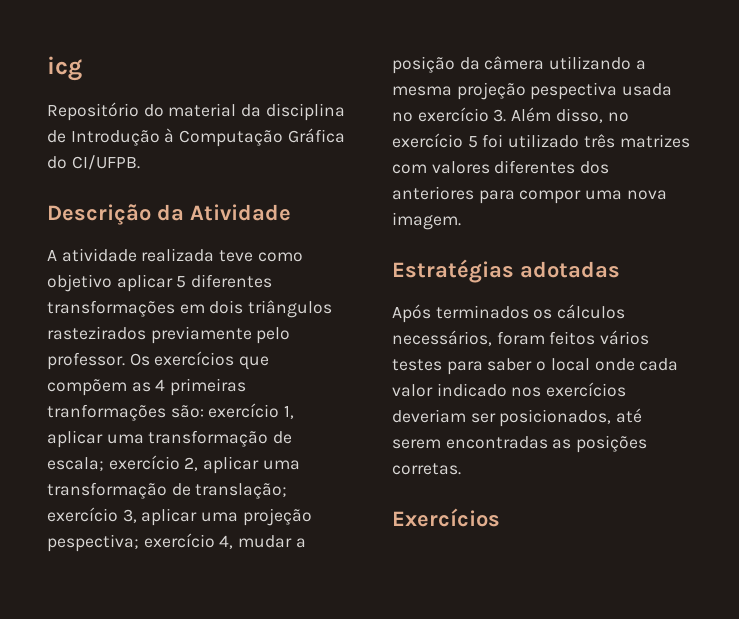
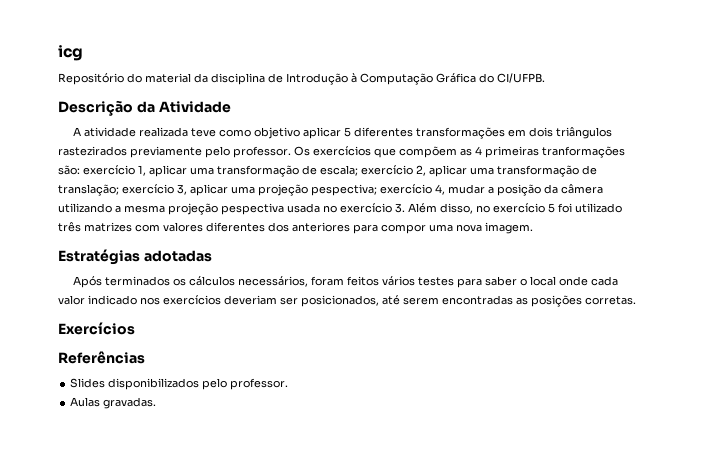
+ Referências
+ Slides disponibilizados pelo professor.
+ Aulas gravadas.

